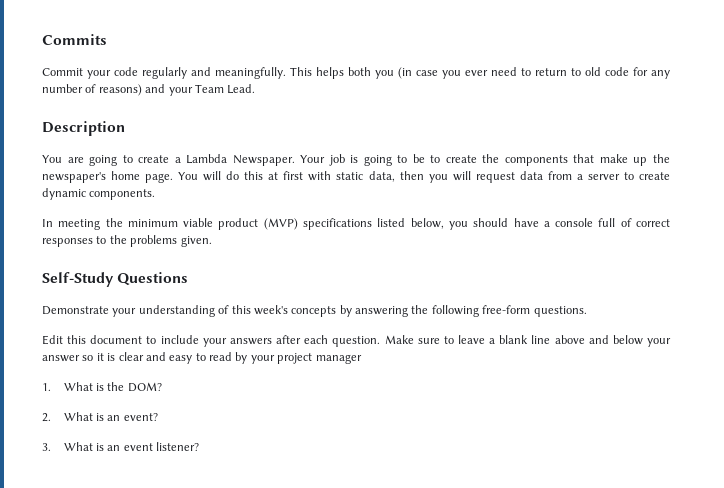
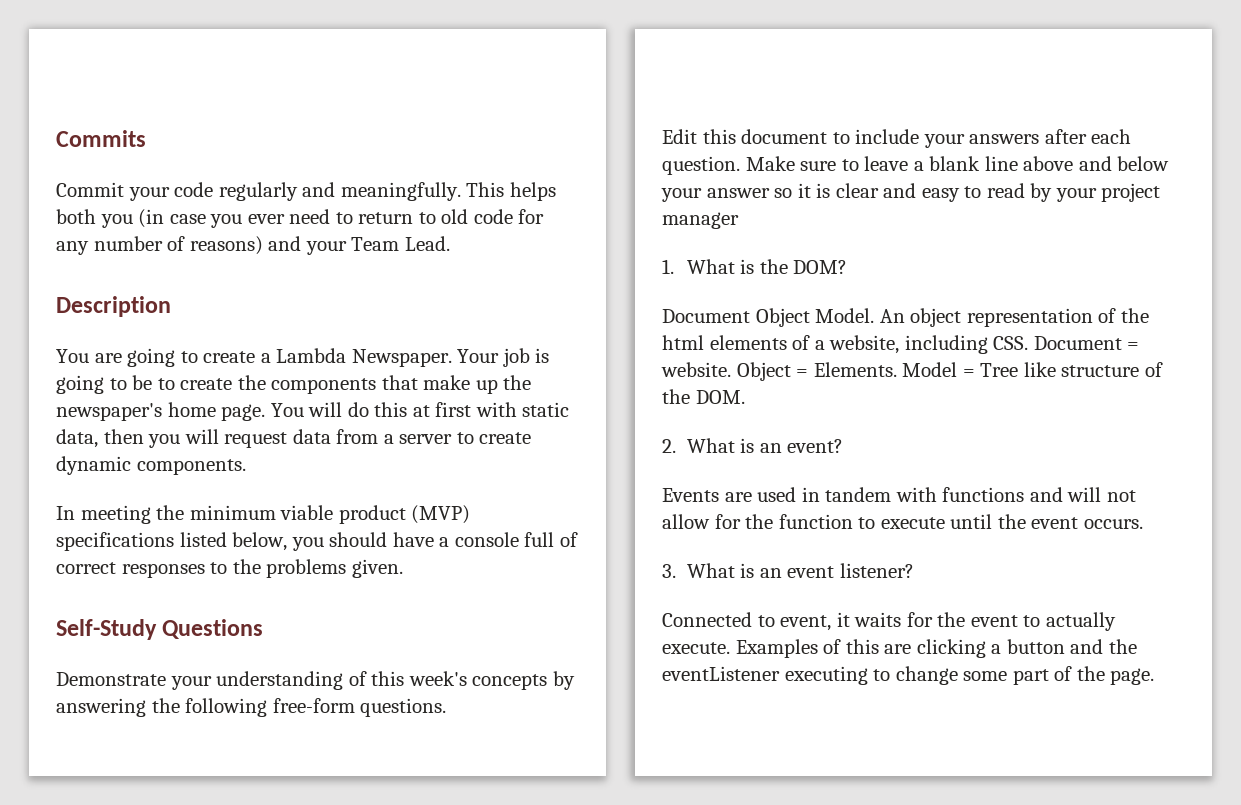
+ Document Object Model. An object representation of the html elements of a website, including CSS. Document = website. Object = Elements. Model = Tree like structure of the DOM.
+ Events are used in tandem with functions and will not allow for the function to execute until the event occurs.
+ Connected to event, it waits for the event to actually execute. Examples of this are clicking a button and the eventListener executing to change some part of the page.

